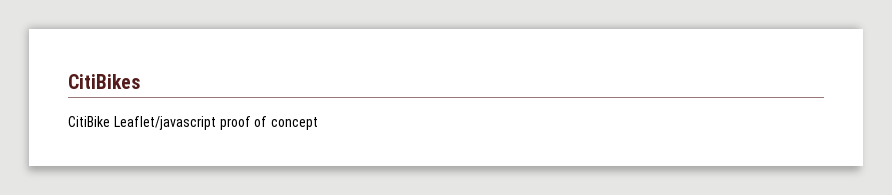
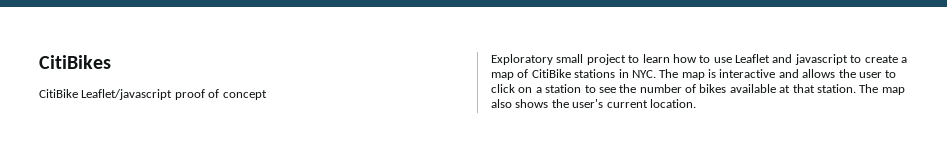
+ Exploratory small project to learn how to use Leaflet and javascript to create a map of CitiBike stations in NYC. The map is interactive and allows the user to click on a station to see the number of bikes available at that station. The map also shows the user's current location.

